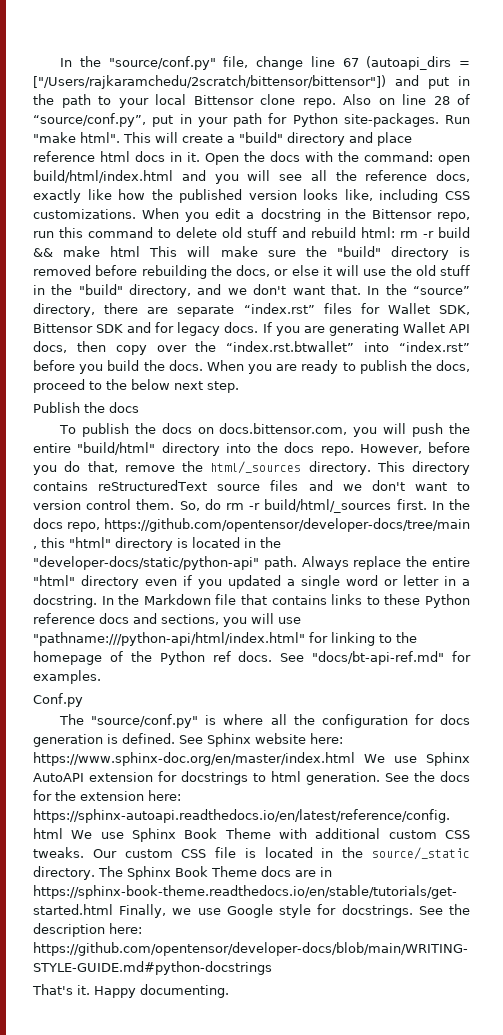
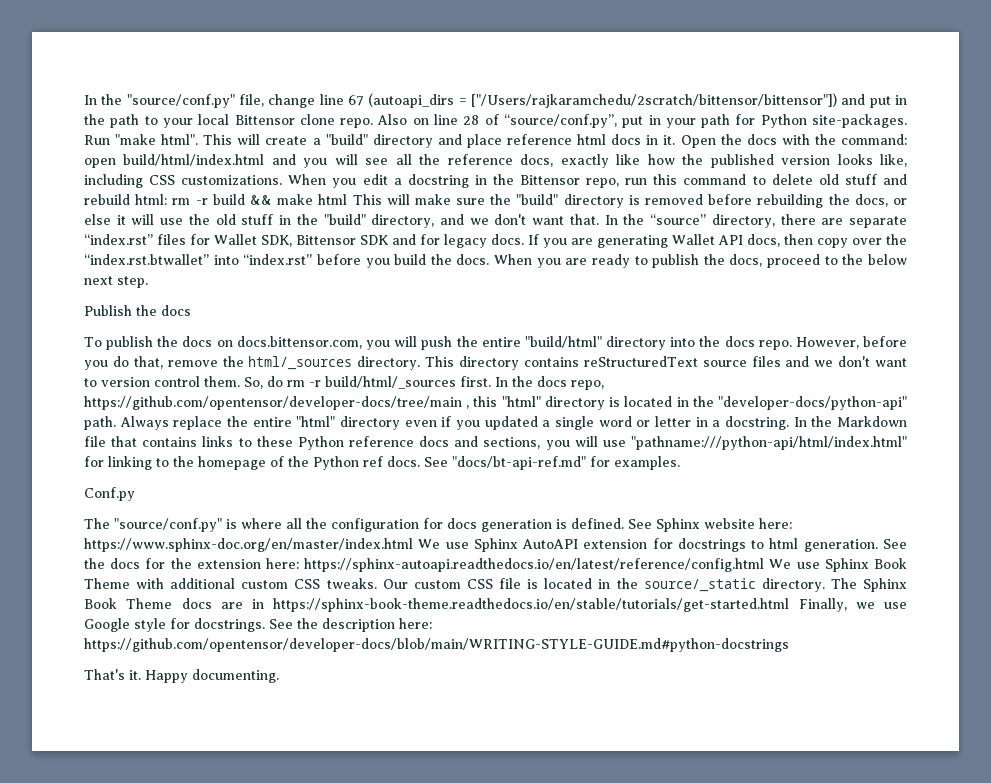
- In the docs repo, https://github.com/opentensor/developer-docs/tree/main , this "html" directory is located in the "developer-docs/static/python-api" path.
+ In the docs repo, https://github.com/opentensor/developer-docs/tree/main , this "html" directory is located in the "developer-docs/python-api" path.

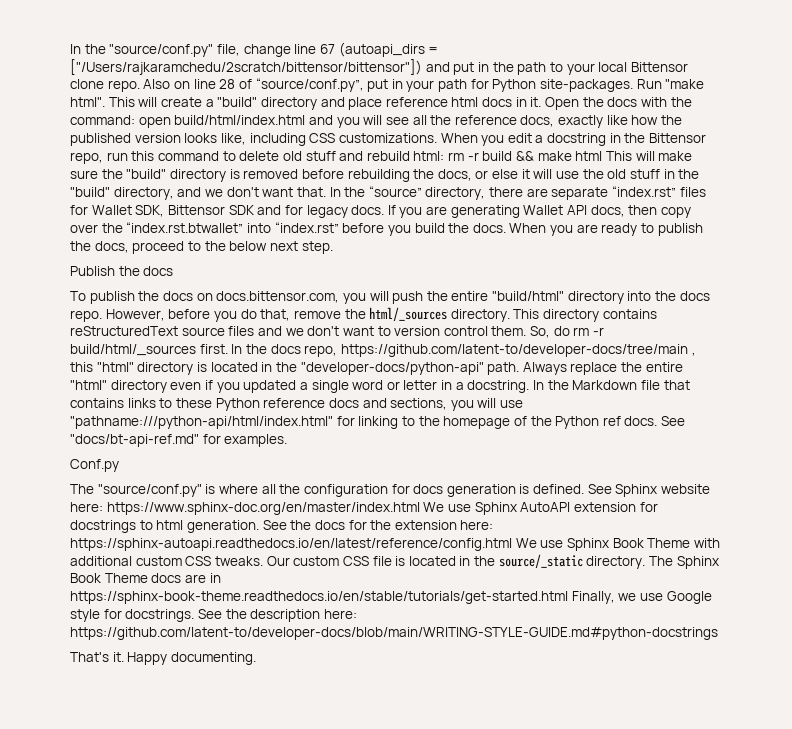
- In the docs repo, https://github.com/opentensor/developer-docs/tree/main , this "html" directory is located in the "developer-docs/python-api" path.
+ In the docs repo, https://github.com/latent-to/developer-docs/tree/main , this "html" directory is located in the "developer-docs/python-api" path.
- See the description here: https://github.com/opentensor/developer-docs/blob/main/WRITING-STYLE-GUIDE.md#python-docstrings
+ See the description here: https://github.com/latent-to/developer-docs/blob/main/WRITING-STYLE-GUIDE.md#python-docstrings

